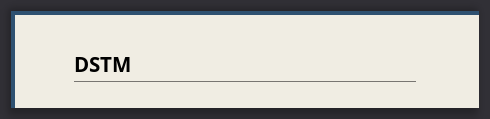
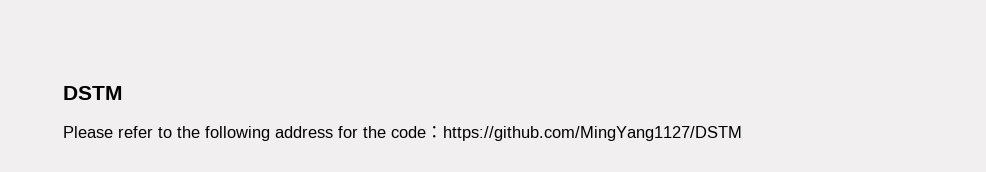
+ Please refer to the following address for the code：https://github.com/MingYang1127/DSTM

